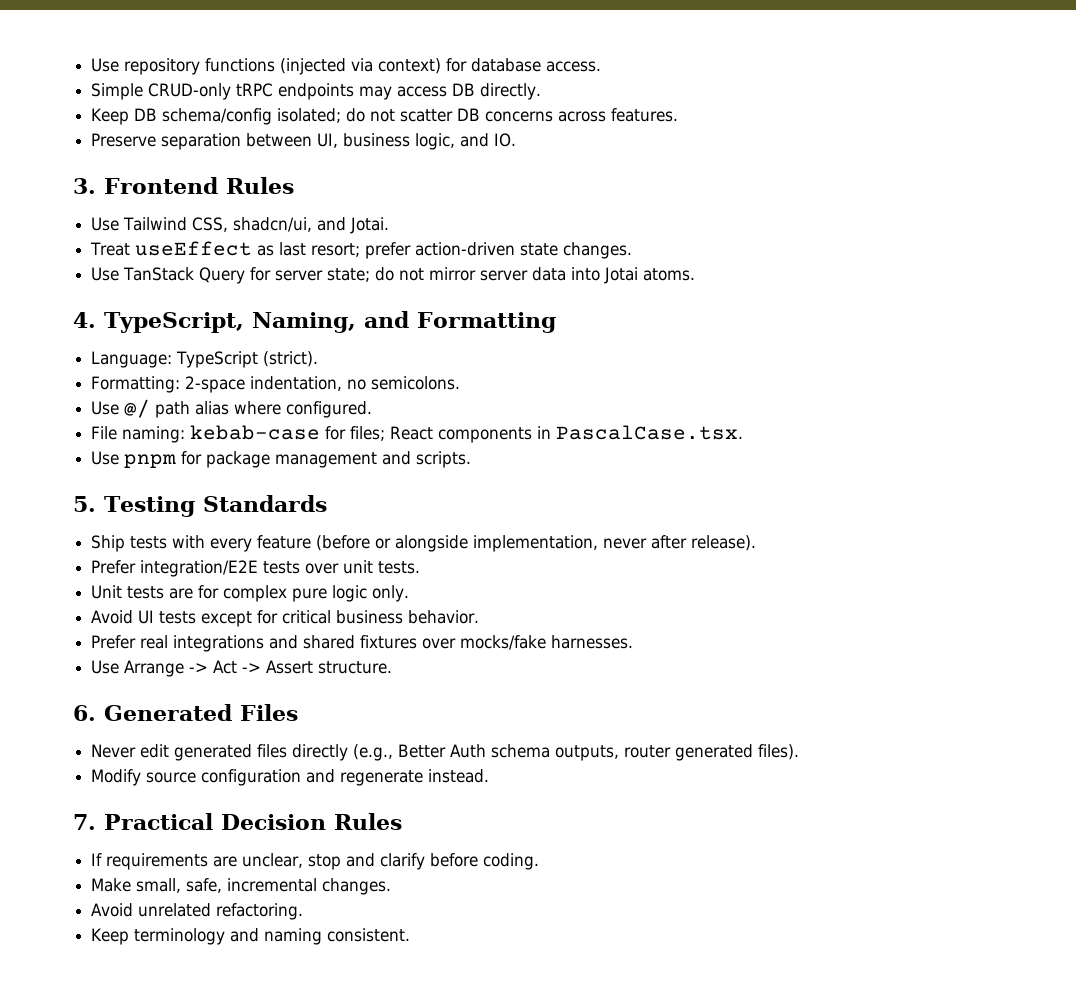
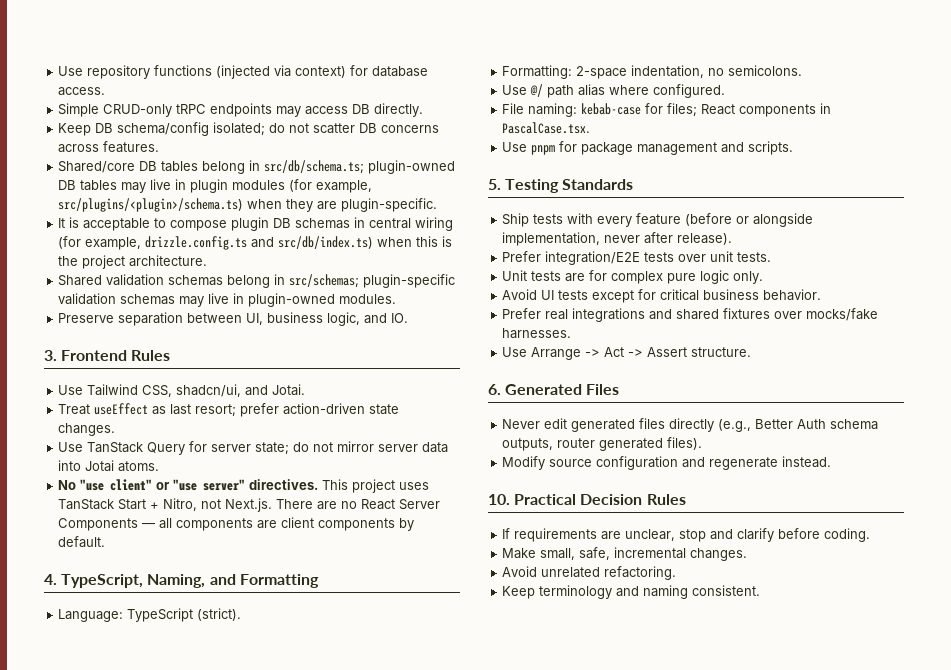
+ Shared/core DB tables belong in src/db/schema.ts; plugin-owned DB tables may live in plugin modules (for example, src/plugins/<plugin>/schema.ts) when they are plugin-specific.
+ It is acceptable to compose plugin DB schemas in central wiring (for example, drizzle.config.ts and src/db/index.ts) when this is the project architecture.
+ Shared validation schemas belong in src/schemas; plugin-specific validation schemas may live in plugin-owned modules.
+ No "use client" or "use server" directives. This project uses TanStack Start + Nitro, not Next.js. There are no React Server Components — all components are client components by default.
- 7. Practical Decision Rules
+ 10. Practical Decision Rules

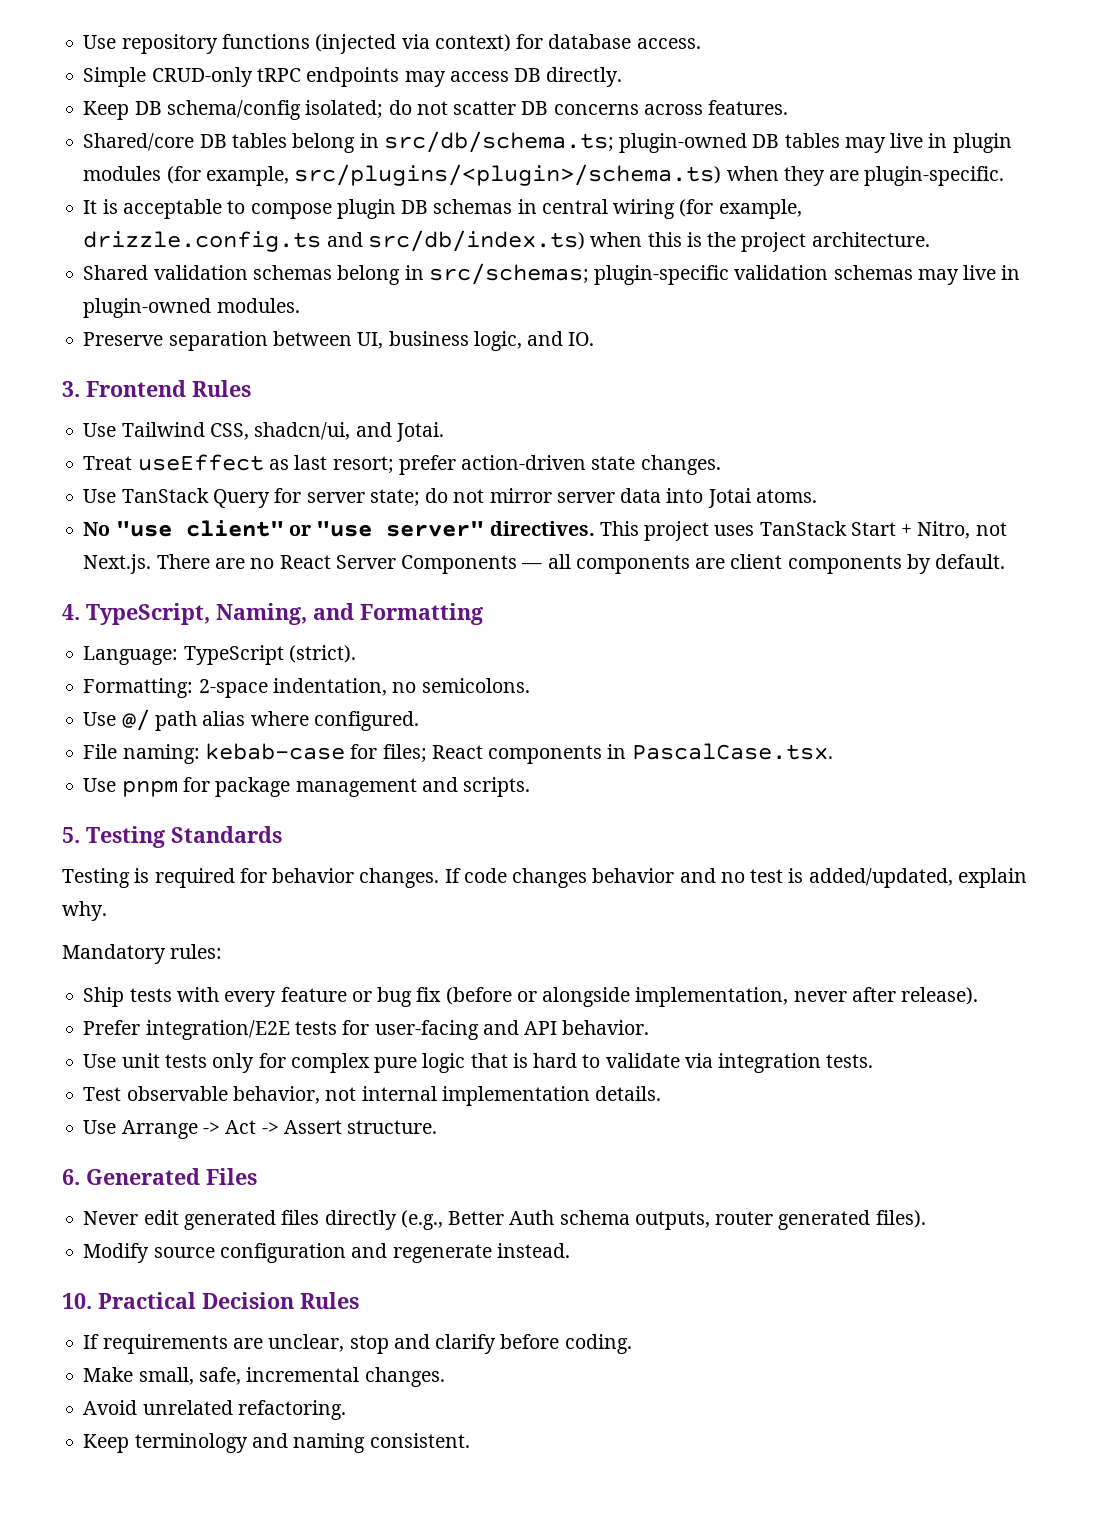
+ Testing is required for behavior changes. If code changes behavior and no test is added/updated, explain why.
+ Mandatory rules:
- Ship tests with every feature (before or alongside implementation, never after release).
+ Ship tests with every feature or bug fix (before or alongside implementation, never after release).
- Prefer integration/E2E tests over unit tests.
- Unit tests are for complex pure logic only.
- Avoid UI tests except for critical business behavior.
- Prefer real integrations and shared fixtures over mocks/fake harnesses.
+ Prefer integration/E2E tests for user-facing and API behavior.
+ Use unit tests only for complex pure logic that is hard to validate via integration tests.
+ Test observable behavior, not internal implementation details.

